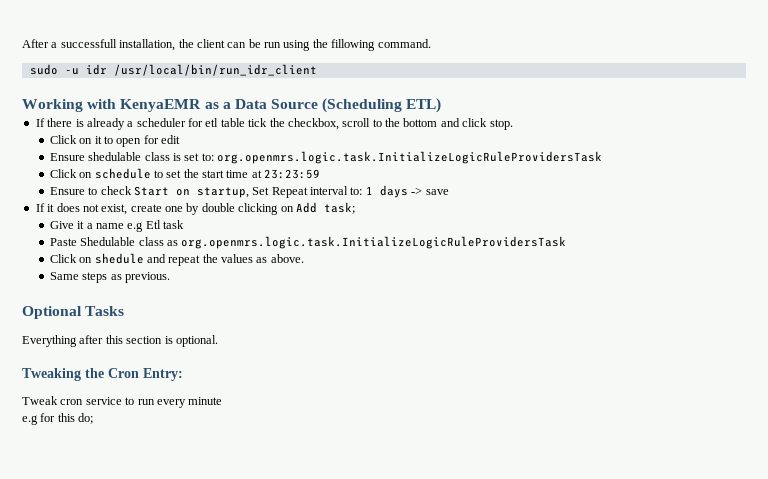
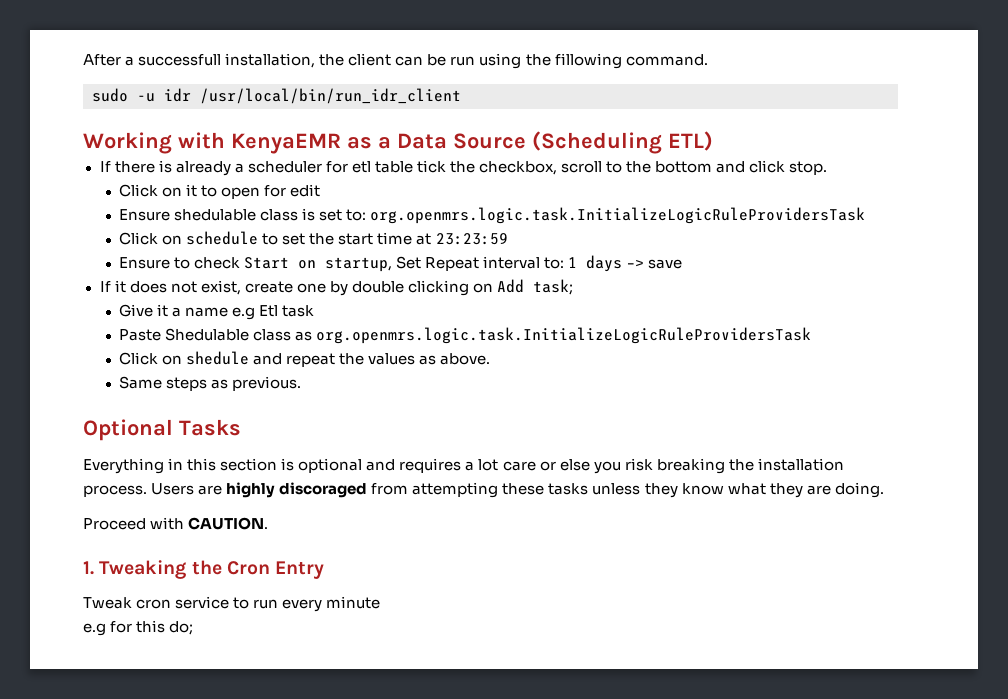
- Everything after this section is optional.
- Tweaking the Cron Entry:
+ Everything in this section is optional and requires a lot care or else you risk breaking the installation process. Users are highly discoraged from attempting these tasks unless they know what they are doing.
+ Proceed with CAUTION.
+ 1. Tweaking the Cron Entry

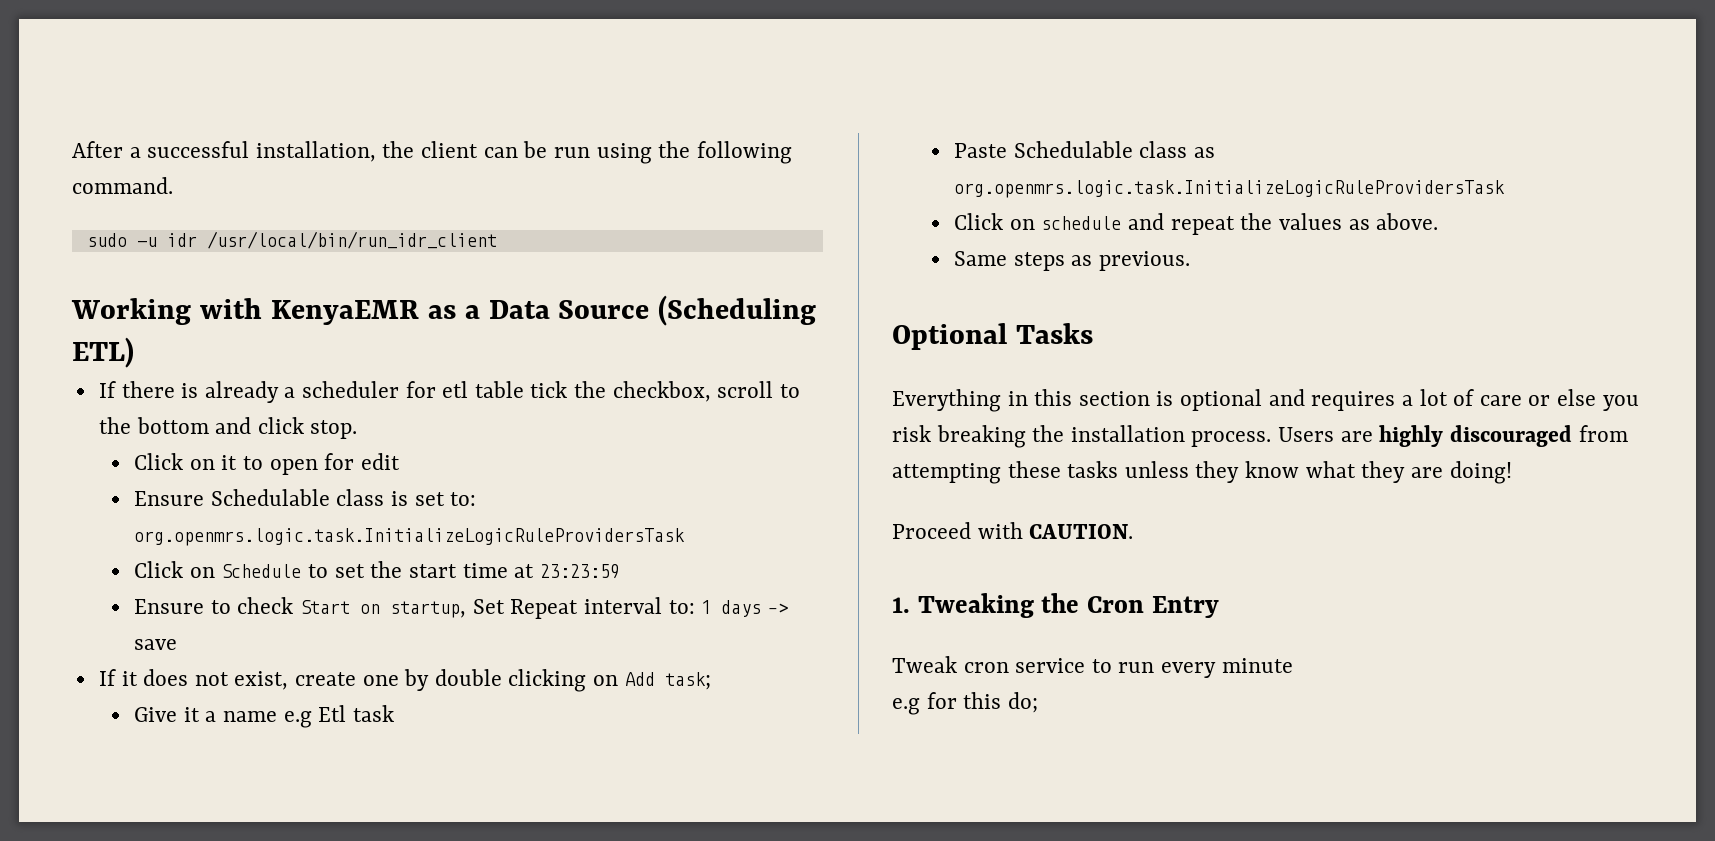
- After a successfull installation, the client can be run using the fillowing command.
+ After a successful installation, the client can be run using the following command.
- Ensure shedulable class is set to: org.openmrs.logic.task.InitializeLogicRuleProvidersTask
+ Ensure Schedulable class is set to: org.openmrs.logic.task.InitializeLogicRuleProvidersTask
- Click on schedule to set the start time at 23:23:59
+ Click on Schedule to set the start time at 23:23:59
- Paste Shedulable class as org.openmrs.logic.task.InitializeLogicRuleProvidersTask
+ Paste Schedulable class as org.openmrs.logic.task.InitializeLogicRuleProvidersTask
- Click on shedule and repeat the values as above.
+ Click on schedule and repeat the values as above.
- Everything in this section is optional and requires a lot care or else you risk breaking the installation process.
+ Everything in this section is optional and requires a lot of care or else you risk breaking the installation process.
- Users are highly discoraged from attempting these tasks unless they know what they are doing.
+ Users are highly discouraged from attempting these tasks unless they know what they are doing!

